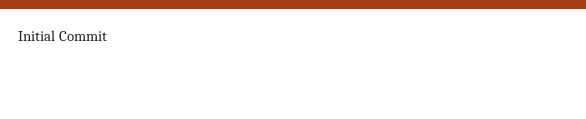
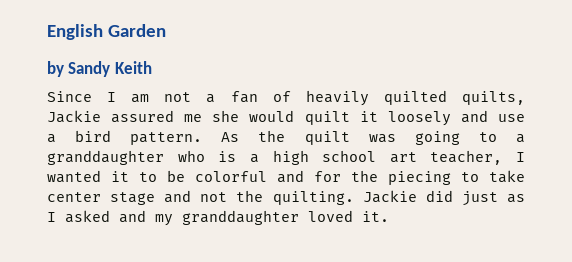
- Initial Commit
+ English Garden
+ by Sandy Keith
+ Since I am not a fan of heavily quilted quilts, Jackie assured me she would quilt it loosely and use a bird pattern. As the quilt was going to a granddaughter who is a high school art teacher, I wanted it to be colorful and for the piecing to take center stage and not the quilting. Jackie did just as I asked and my granddaughter loved it.

